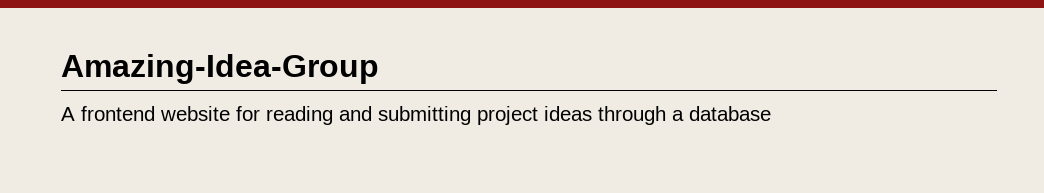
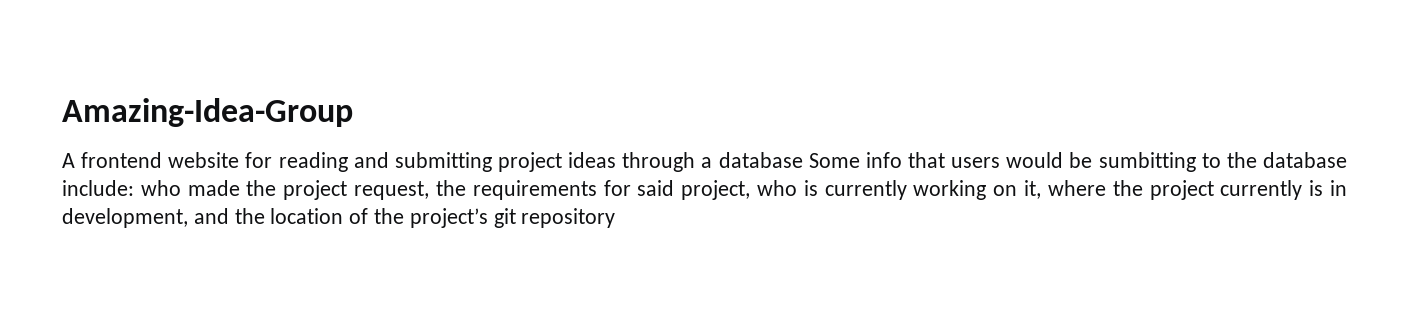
- A frontend website for reading and submitting project ideas through a database
+ A frontend website for reading and submitting project ideas through a database Some info that users would be sumbitting to the database include: who made the project request, the requirements for said project, who is currently working on it, where the project currently is in development, and the location of the project’s git repository

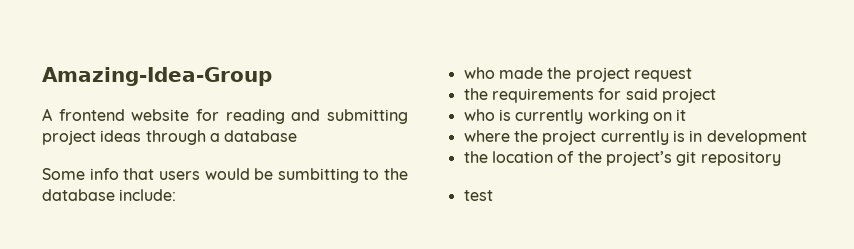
- A frontend website for reading and submitting project ideas through a database Some info that users would be sumbitting to the database include: who made the project request, the requirements for said project, who is currently working on it, where the project currently is in development, and the location of the project’s git repository
+ A frontend website for reading and submitting project ideas through a database
+ Some info that users would be sumbitting to the database include:
+ who made the project request
+ the requirements for said project
+ who is currently working on it
+ where the project currently is in development
+ the location of the project’s git repository
+ test

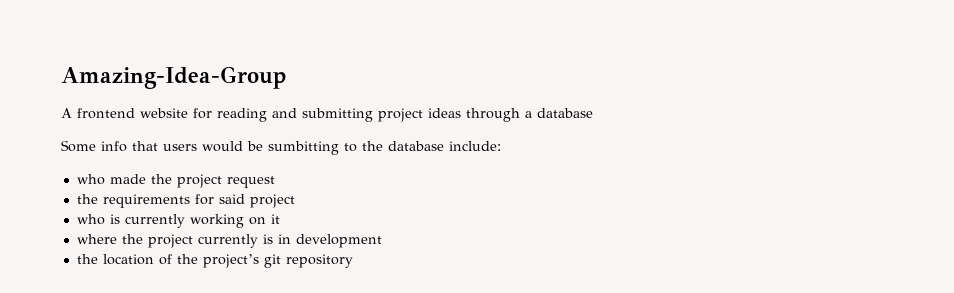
- test

